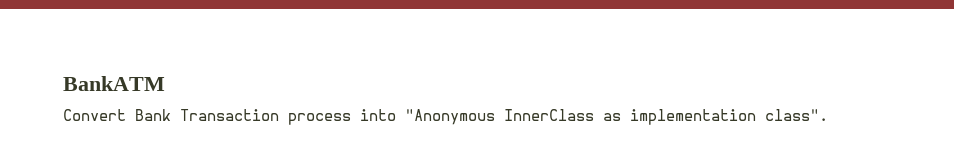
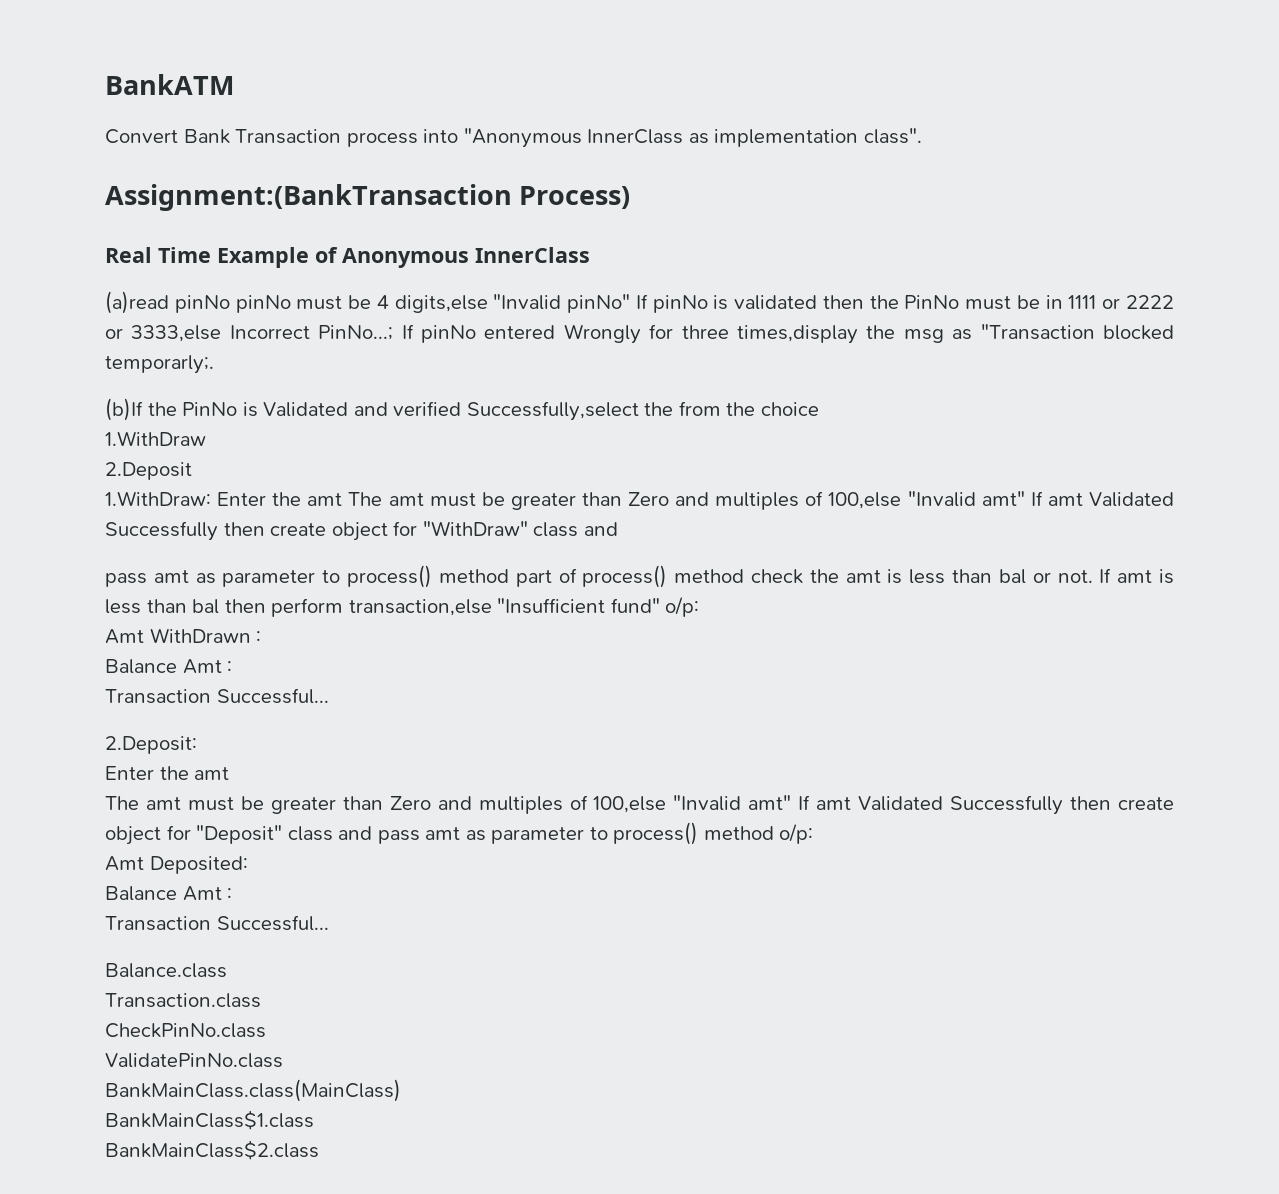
+ Assignment:(BankTransaction Process)
+ Real Time Example of Anonymous InnerClass
+ (a)read pinNo pinNo must be 4 digits,else "Invalid pinNo" If pinNo is validated then the PinNo must be in 1111 or 2222 or 3333,else Incorrect PinNo...; If pinNo entered Wrongly for three times,display the msg as "Transaction blocked temporarly;.
+ (b)If the PinNo is Validated and verified Successfully,select the from the choice
+ 1.WithDraw
+ 2.Deposit
+ 1.WithDraw: Enter the amt The amt must be greater than Zero and multiples of 100,else "Invalid amt" If amt Validated Successfully then create object for "WithDraw" class and
+ pass amt as parameter to process() method part of process() method check the amt is less than bal or not. If amt is less than bal then perform transaction,else "Insufficient fund" o/p:
+ Amt WithDrawn :
+ Balance Amt :
+ Transaction Successful...
+ 2.Deposit:
+ Enter the amt
+ The amt must be greater than Zero and multiples of 100,else "Invalid amt" If amt Validated Successfully then create object for "Deposit" class and pass amt as parameter to process() method o/p:
+ Amt Deposited:
+ Balance Amt :
+ Transaction Successful...
+ Balance.class
+ Transaction.class
+ CheckPinNo.class
+ ValidatePinNo.class
+ BankMainClass.class(MainClass)
+ BankMainClass$1.class
+ BankMainClass$2.class

